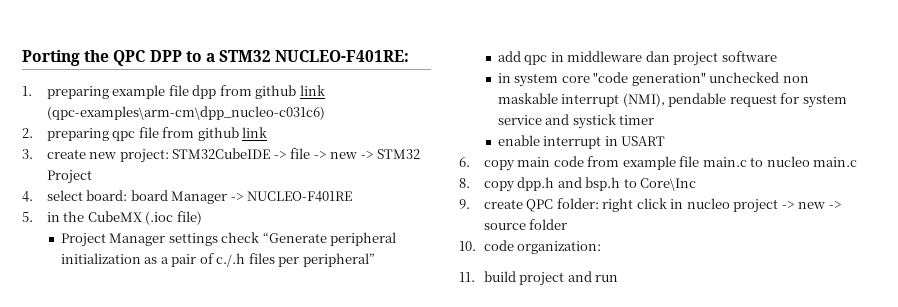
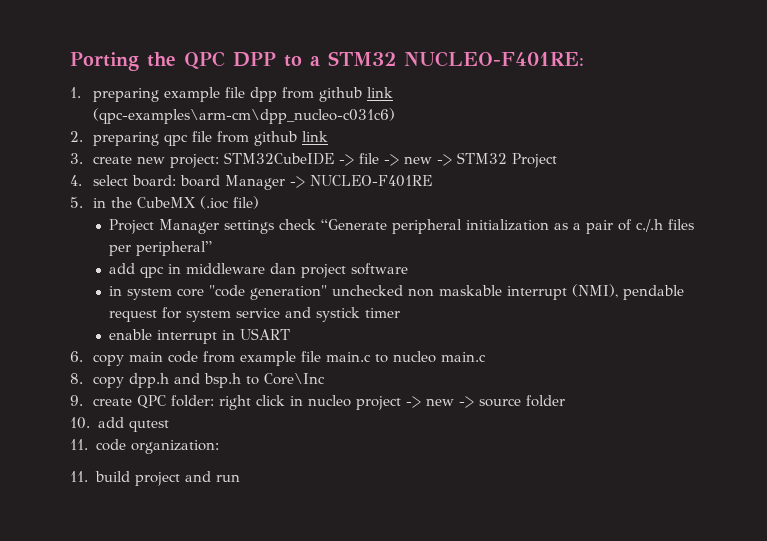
- 10. code organization:
+ 10. add qutest
+ 11. code organization:

